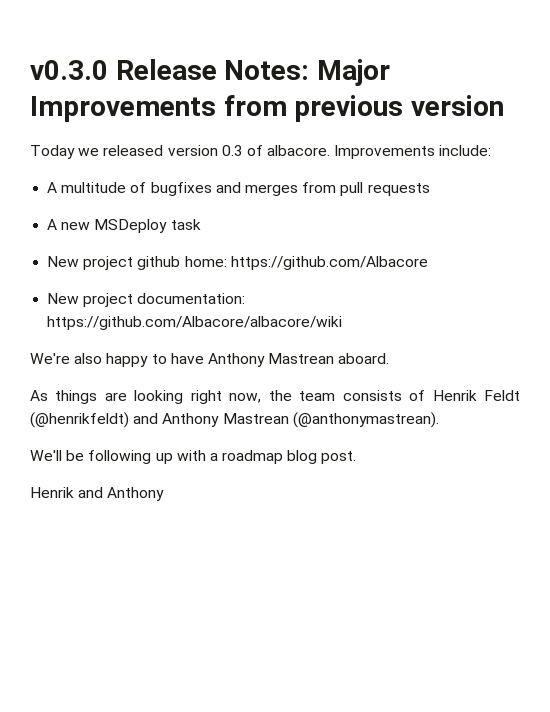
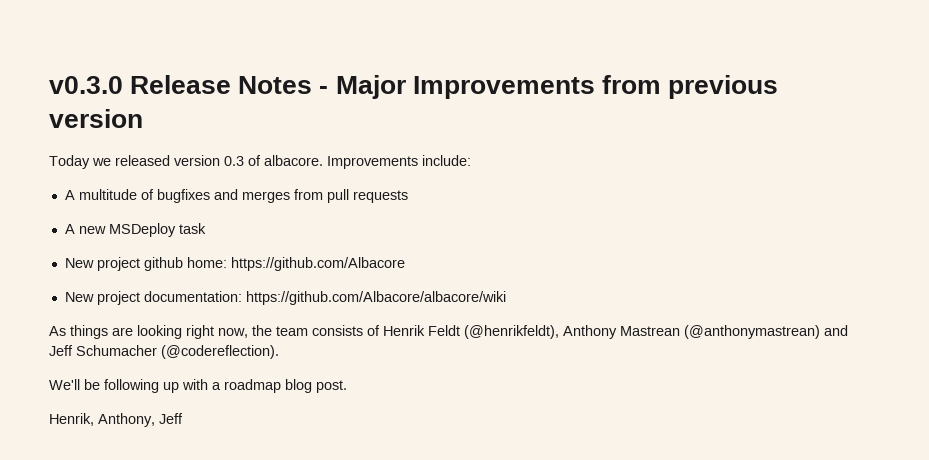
- v0.3.0 Release Notes: Major Improvements from previous version
+ v0.3.0 Release Notes - Major Improvements from previous version
- We're also happy to have Anthony Mastrean aboard.
- As things are looking right now, the team consists of Henrik Feldt (@henrikfeldt) and Anthony Mastrean (@anthonymastrean).
+ As things are looking right now, the team consists of Henrik Feldt (@henrikfeldt), Anthony Mastrean (@anthonymastrean) and Jeff Schumacher (@codereflection).
- Henrik and Anthony
+ Henrik, Anthony, Jeff

